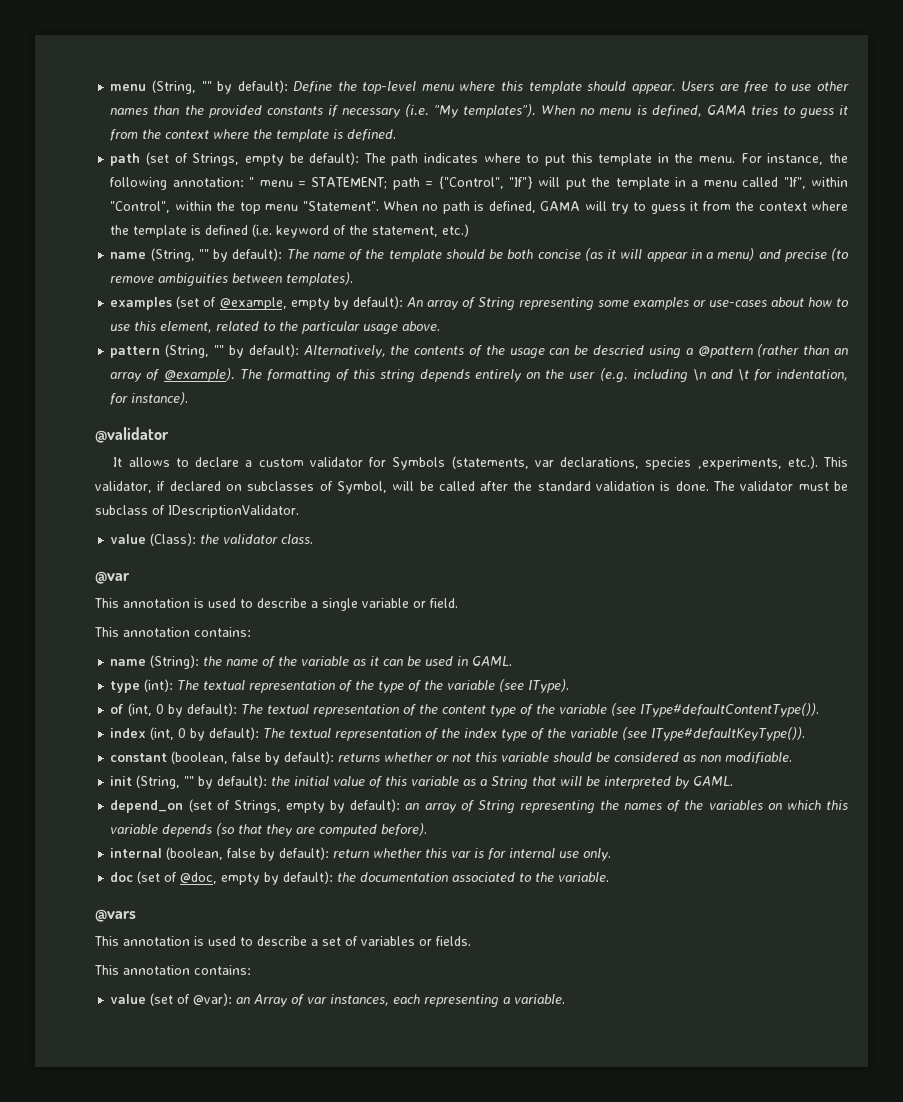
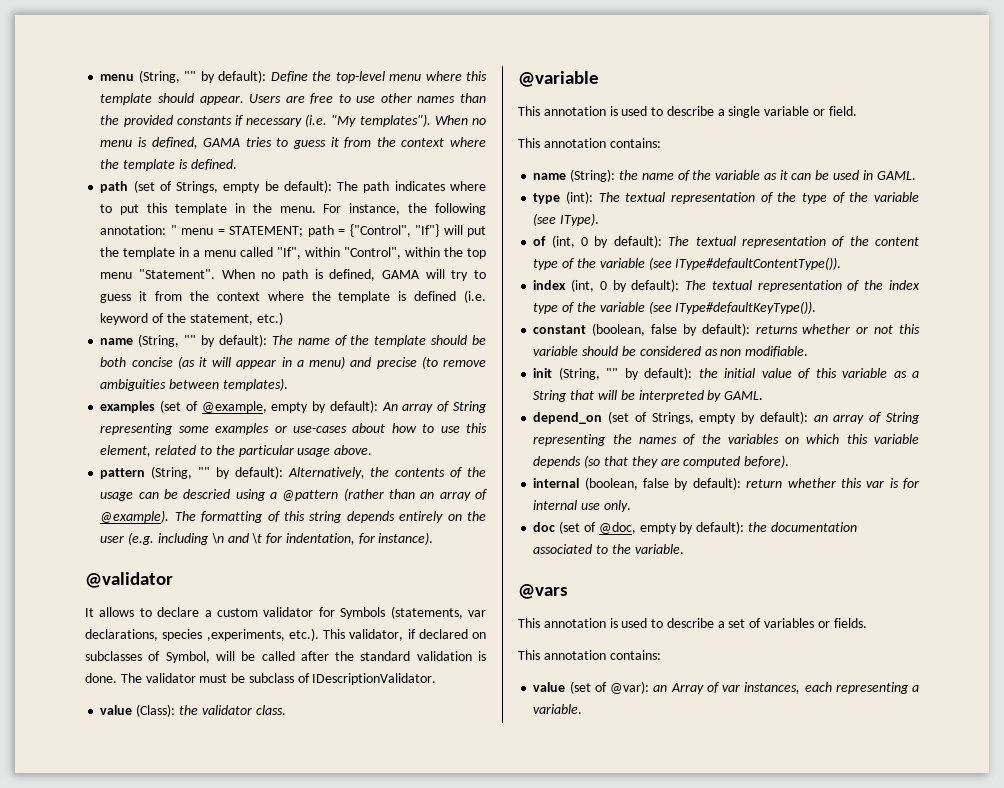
- @var
+ @variable

